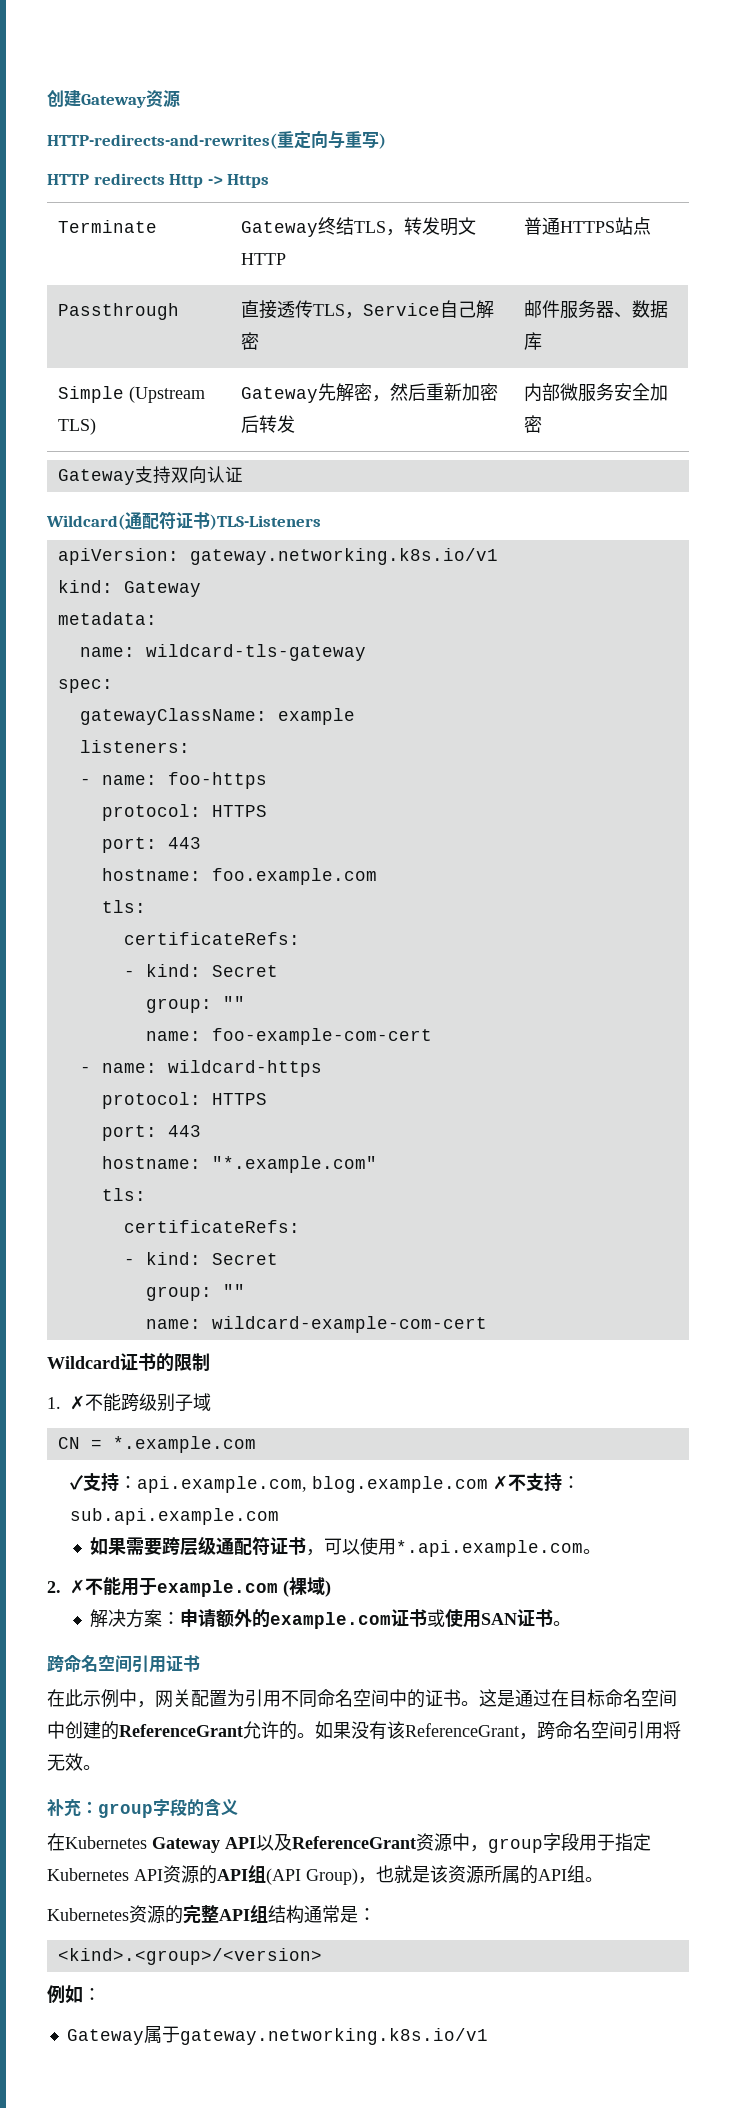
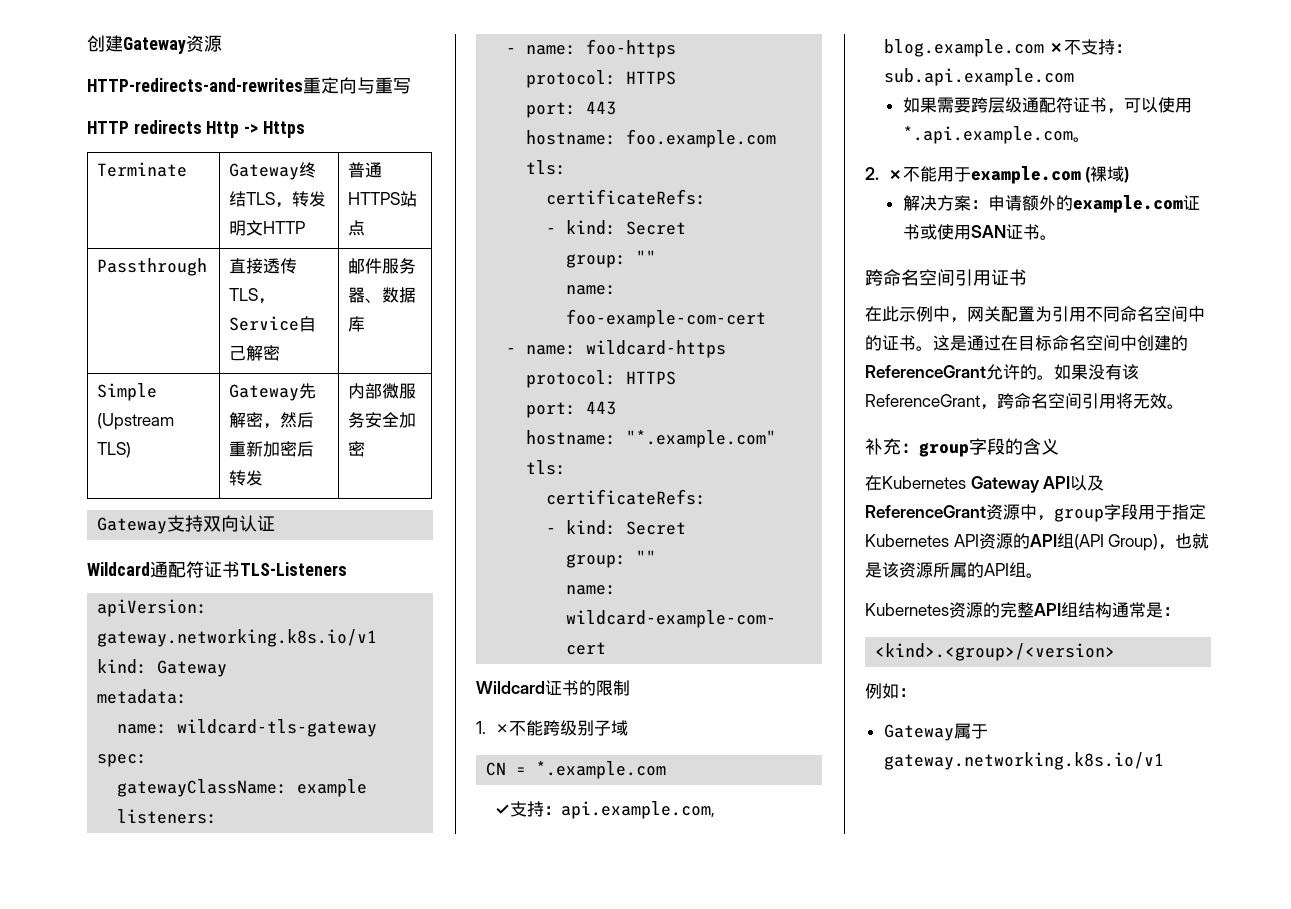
- HTTP-redirects-and-rewrites(重定向与重写)
+ HTTP-redirects-and-rewrites重定向与重写
- Wildcard(通配符证书)TLS-Listeners
+ Wildcard通配符证书TLS-Listeners

